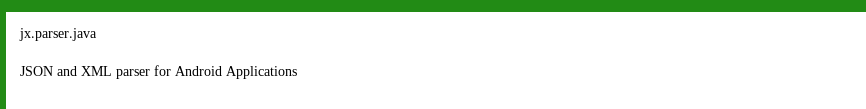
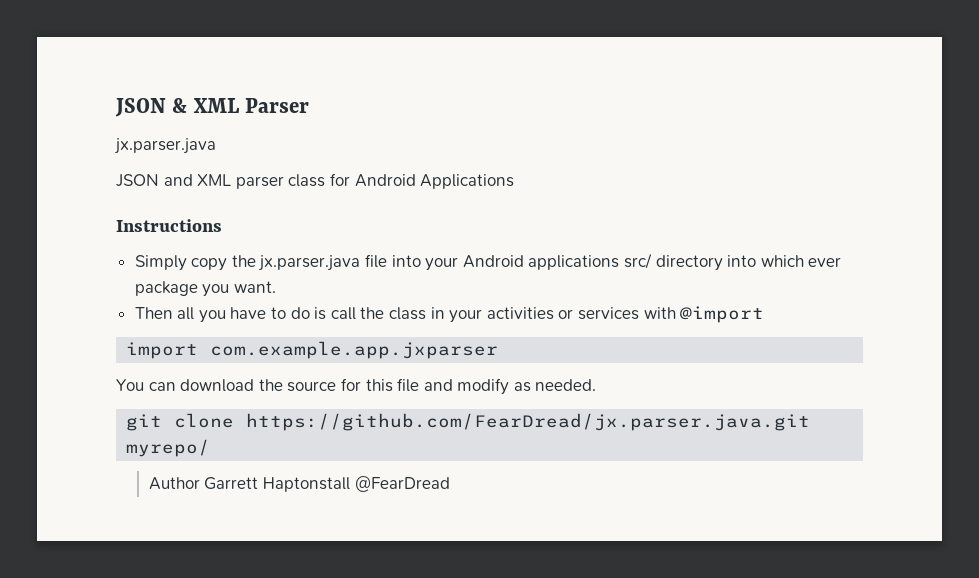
+ JSON & XML Parser
- JSON and XML parser for Android Applications
+ JSON and XML parser class for Android Applications
+ Instructions
+ Simply copy the jx.parser.java file into your Android applications src/ directory into which ever package you want.
+ Then all you have to do is call the class in your activities or services with @import
+ import com.example.app.jxparser
+ You can download the source for this file and modify as needed.
+ git clone https://github.com/FearDread/jx.parser.java.git myrepo/
+ Author Garrett Haptonstall @FearDread

